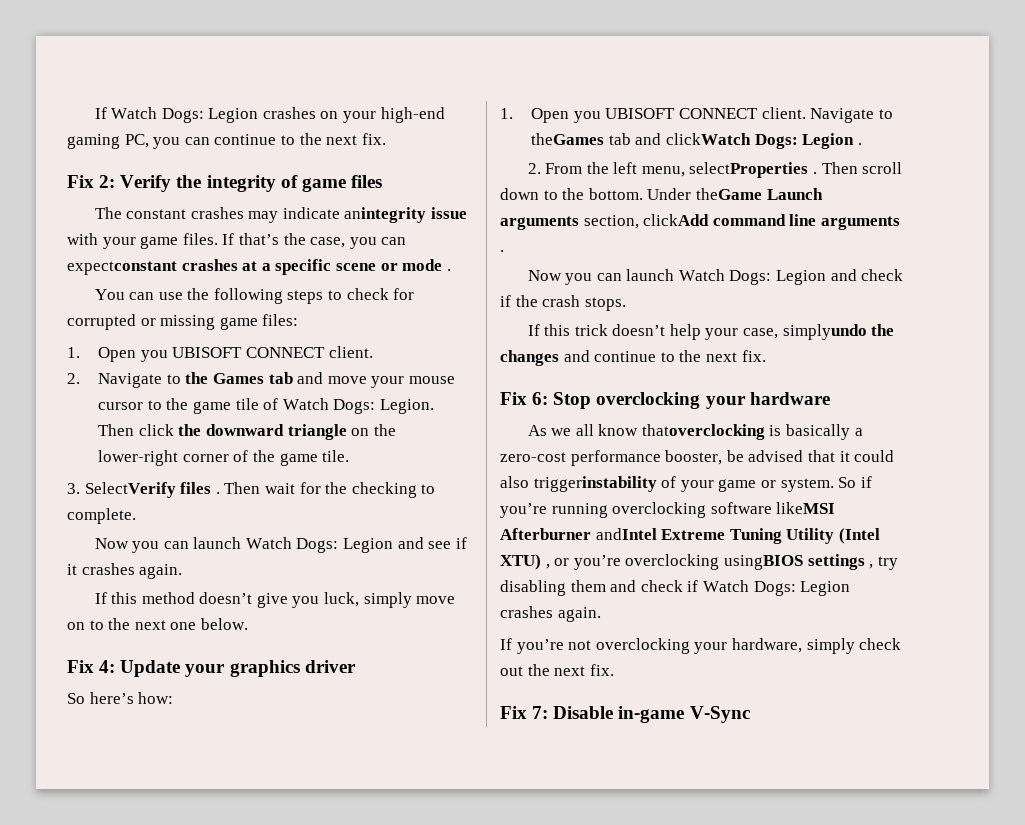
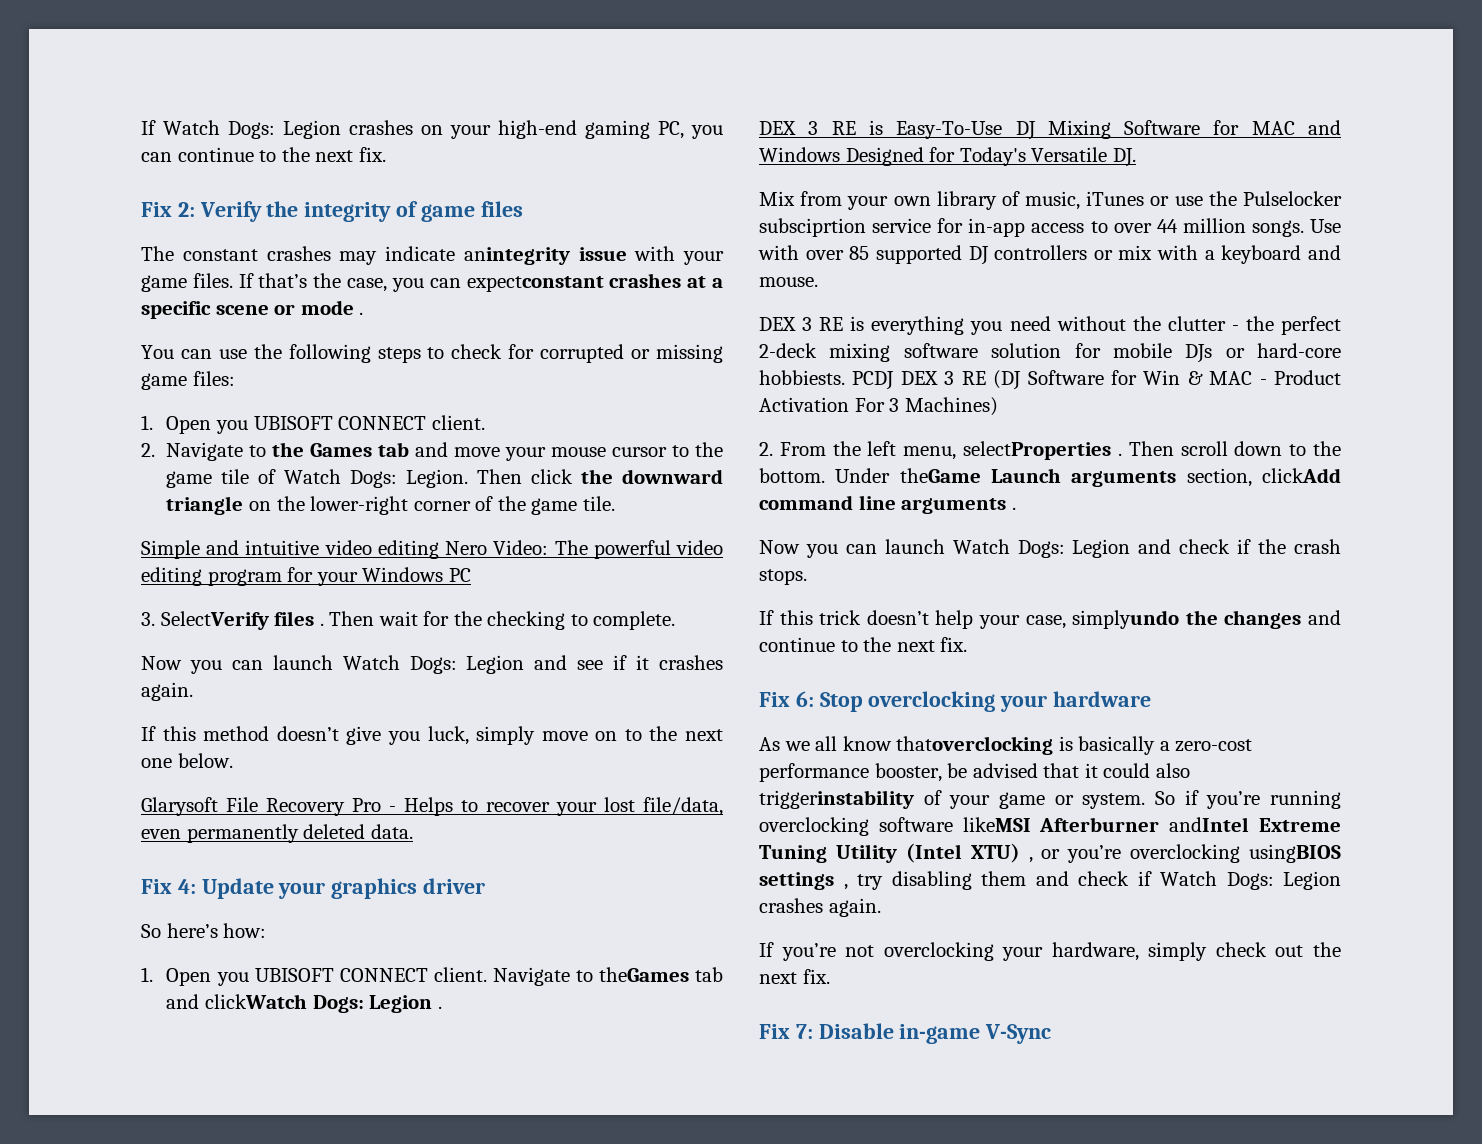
+ Simple and intuitive video editing Nero Video: The powerful video editing program for your Windows PC
+ Glarysoft File Recovery Pro - Helps to recover your lost file/data, even permanently deleted data.
+ DEX 3 RE is Easy-To-Use DJ Mixing Software for MAC and Windows Designed for Today's Versatile DJ.
+ Mix from your own library of music, iTunes or use the Pulselocker subsciprtion service for in-app access to over 44 million songs. Use with over 85 supported DJ controllers or mix with a keyboard and mouse.
+ DEX 3 RE is everything you need without the clutter - the perfect 2-deck mixing software solution for mobile DJs or hard-core hobbiests. PCDJ DEX 3 RE (DJ Software for Win & MAC - Product Activation For 3 Machines)

